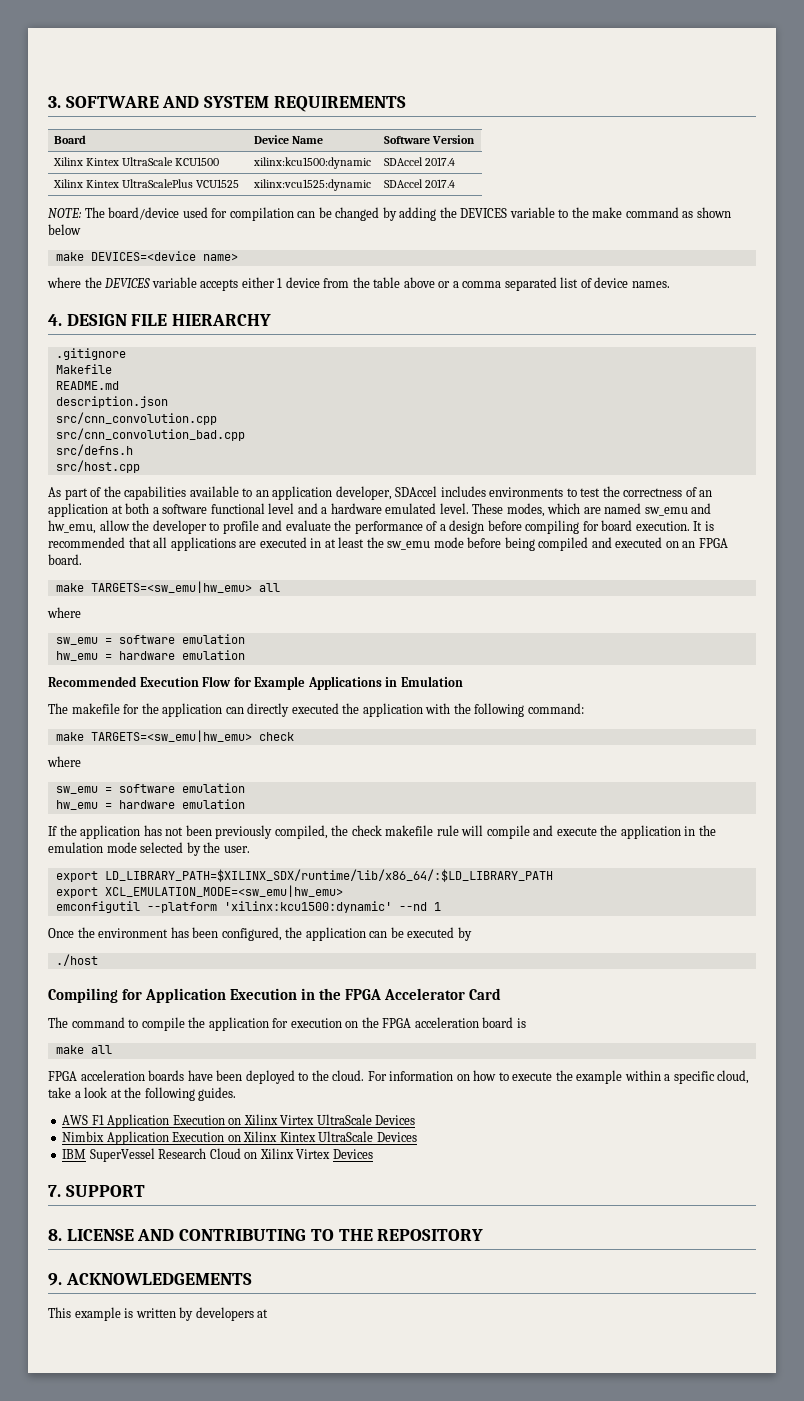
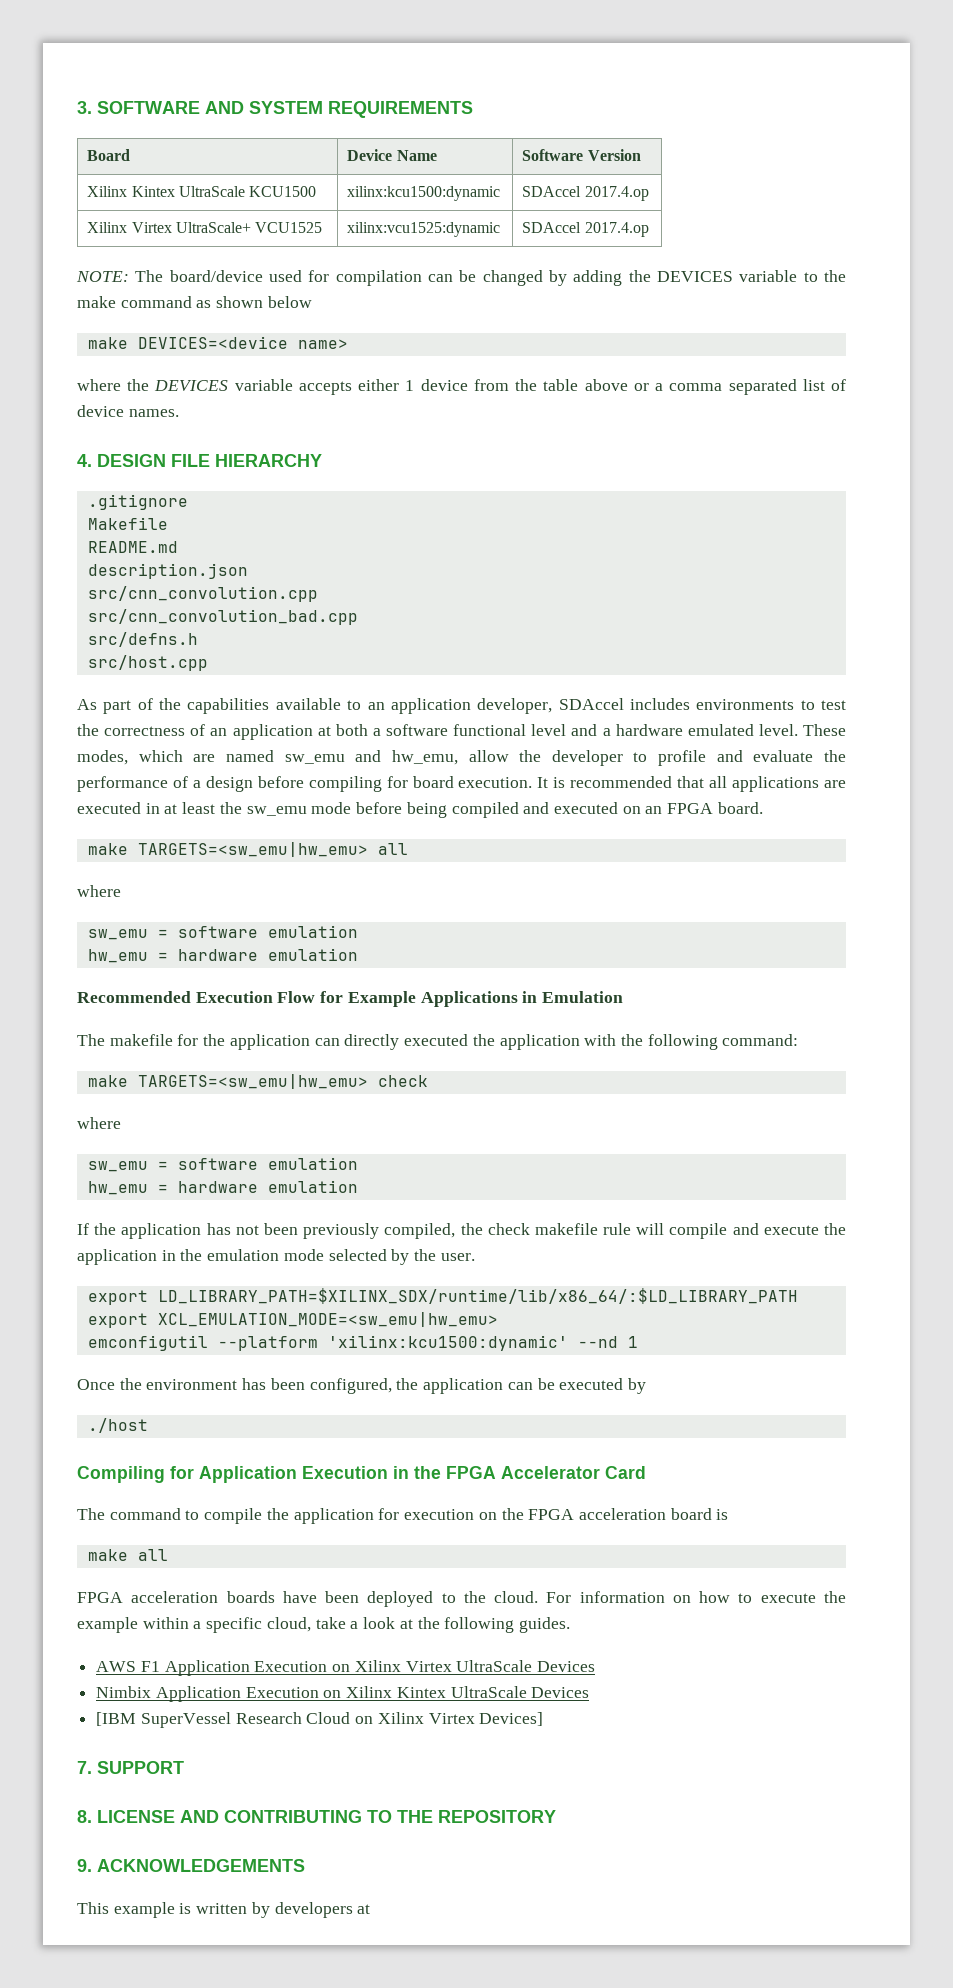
- Xilinx Kintex UltraScale KCU1500 | xilinx:kcu1500:dynamic | SDAccel 2017.4
- Xilinx Kintex UltraScalePlus VCU1525 | xilinx:vcu1525:dynamic | SDAccel 2017.4
+ Xilinx Kintex UltraScale KCU1500 | xilinx:kcu1500:dynamic | SDAccel 2017.4.op
+ Xilinx Virtex UltraScale+ VCU1525 | xilinx:vcu1525:dynamic | SDAccel 2017.4.op
- IBM SuperVessel Research Cloud on Xilinx Virtex Devices
+ [IBM SuperVessel Research Cloud on Xilinx Virtex Devices]

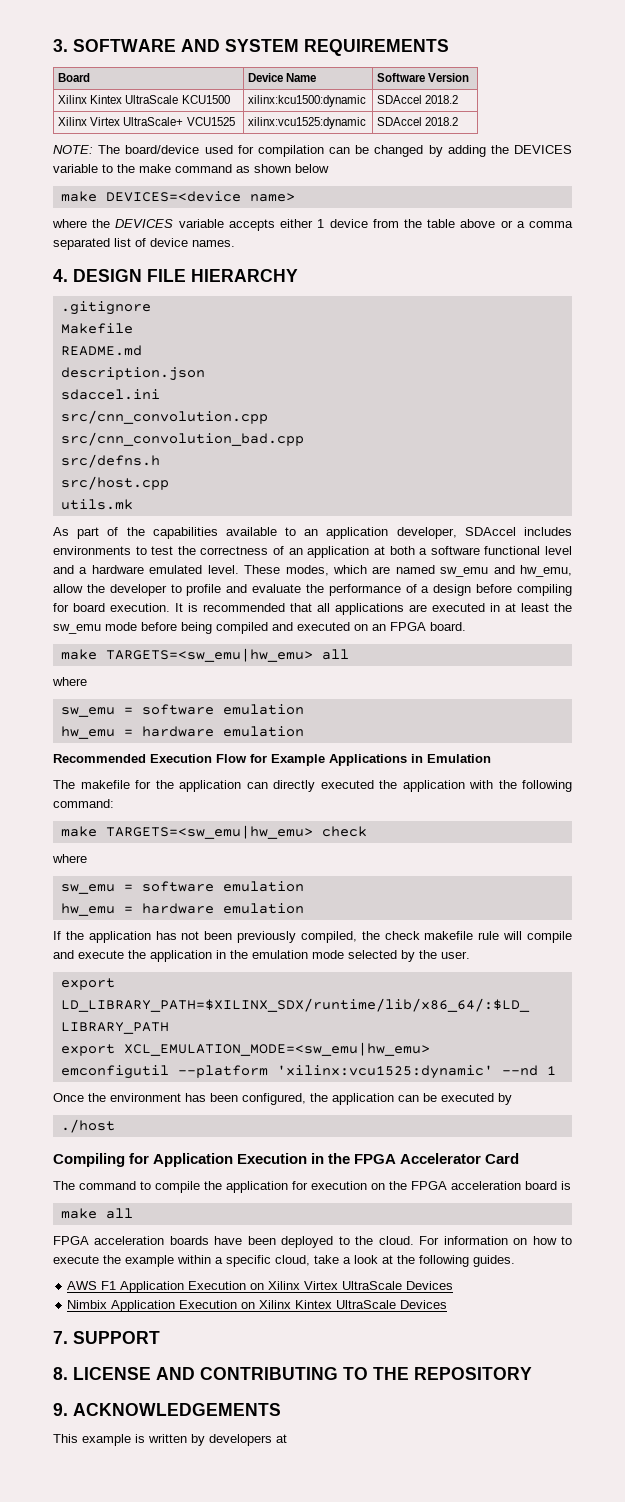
- Xilinx Kintex UltraScale KCU1500 | xilinx:kcu1500:dynamic | SDAccel 2017.4.op
+ Xilinx Kintex UltraScale KCU1500 | xilinx:kcu1500:dynamic | SDAccel 2018.2
- Xilinx Virtex UltraScale+ VCU1525 | xilinx:vcu1525:dynamic | SDAccel 2017.4.op
+ Xilinx Virtex UltraScale+ VCU1525 | xilinx:vcu1525:dynamic | SDAccel 2018.2
+ sdaccel.ini
+ utils.mk
- emconfigutil --platform 'xilinx:kcu1500:dynamic' --nd 1
+ emconfigutil --platform 'xilinx:vcu1525:dynamic' --nd 1
- [IBM SuperVessel Research Cloud on Xilinx Virtex Devices]

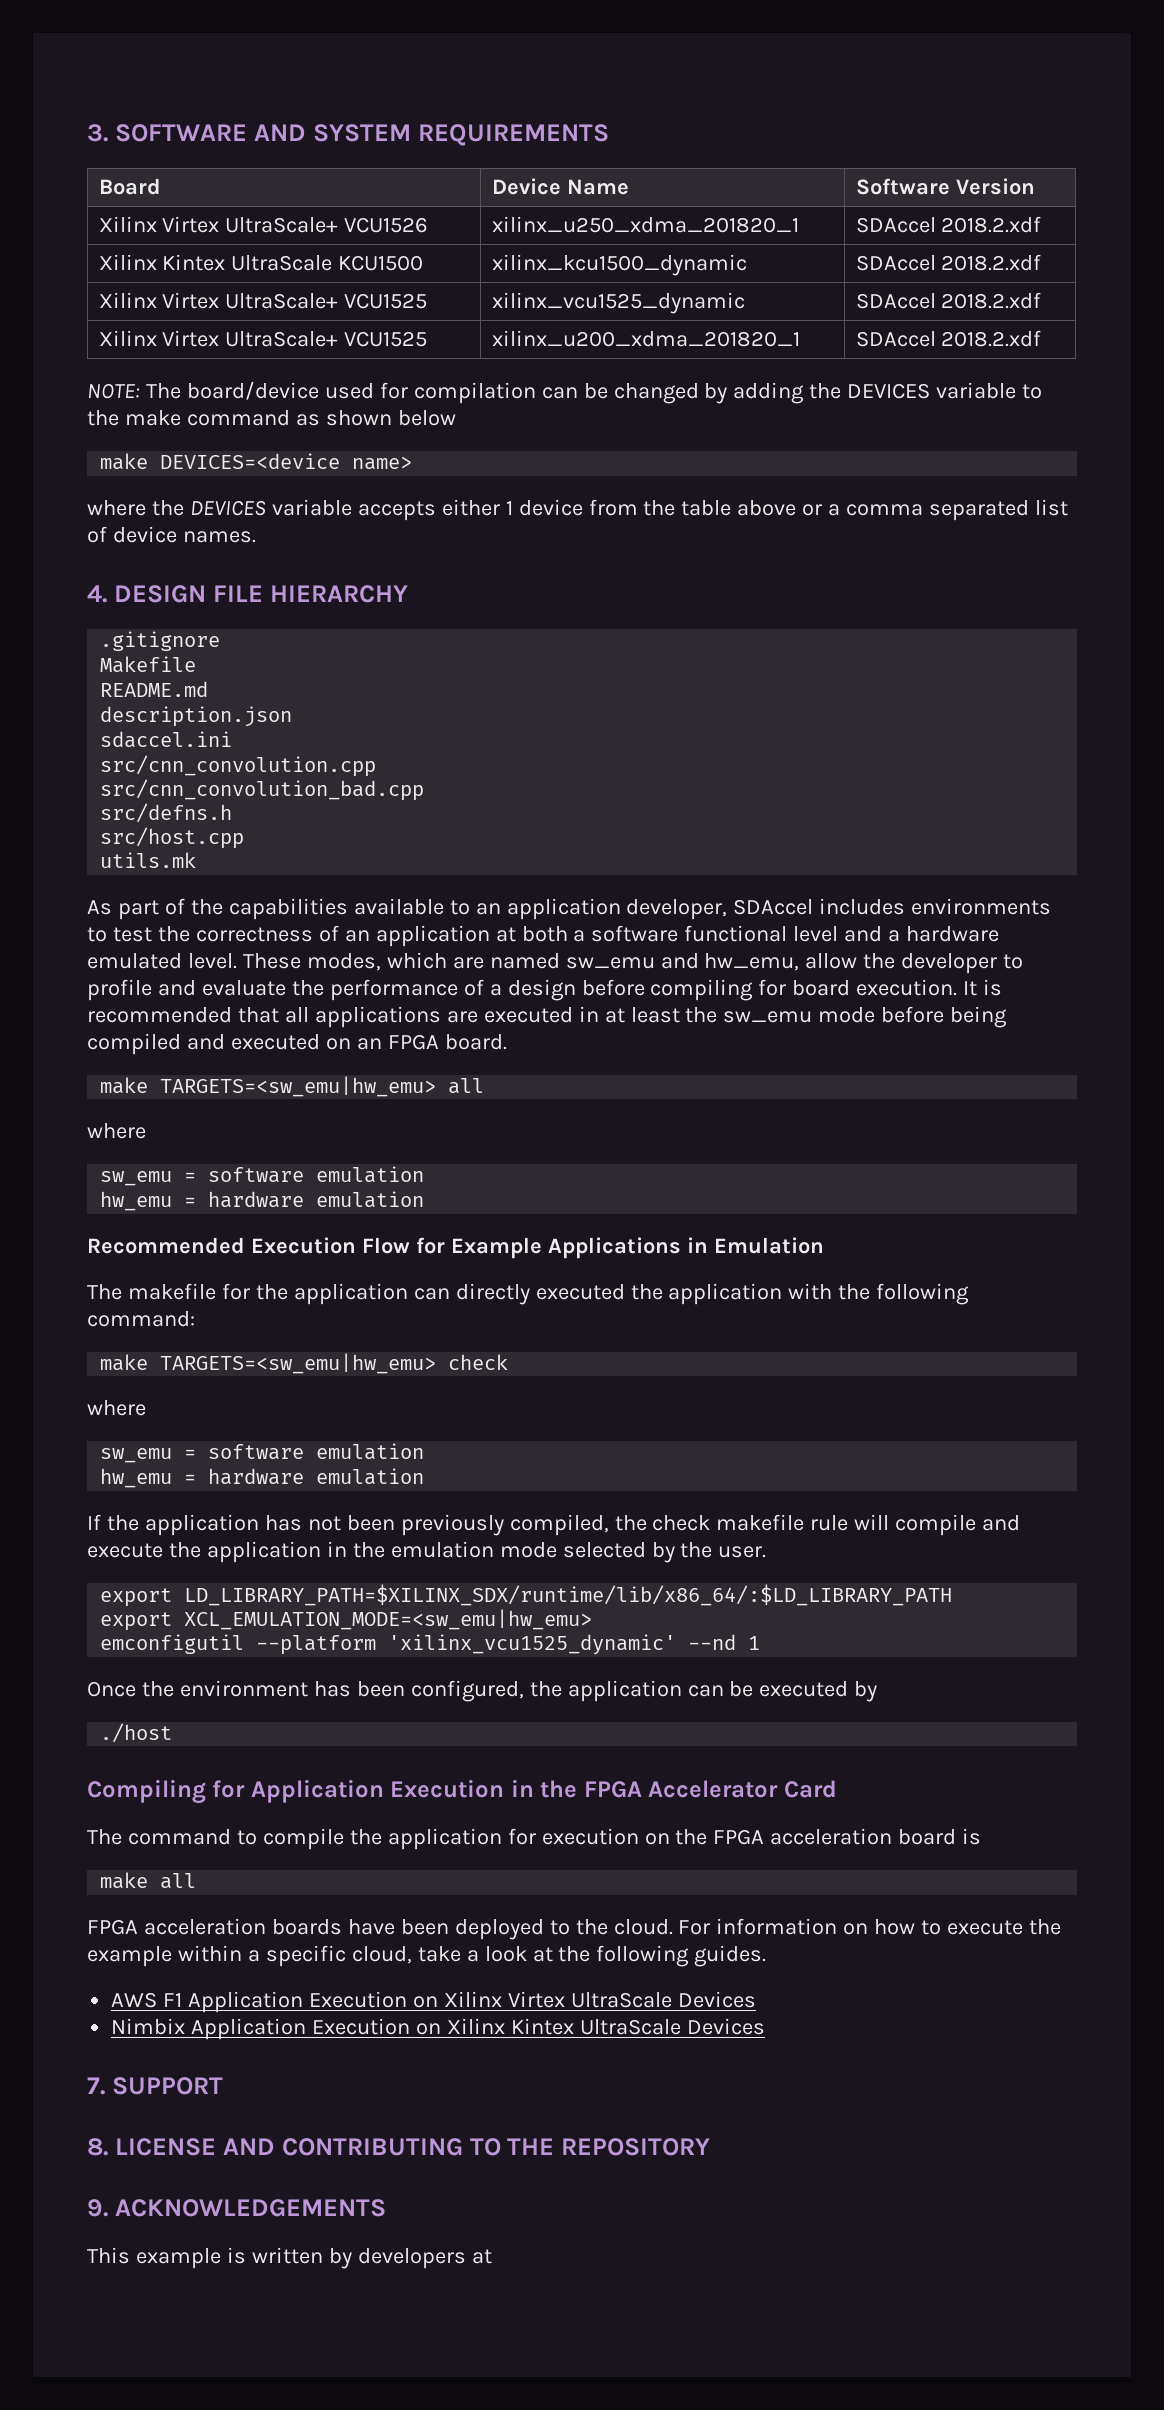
+ Xilinx Virtex UltraScale+ VCU1526 | xilinx_u250_xdma_201820_1 | SDAccel 2018.2.xdf
- Xilinx Kintex UltraScale KCU1500 | xilinx:kcu1500:dynamic | SDAccel 2018.2
- Xilinx Virtex UltraScale+ VCU1525 | xilinx:vcu1525:dynamic | SDAccel 2018.2
+ Xilinx Kintex UltraScale KCU1500 | xilinx_kcu1500_dynamic | SDAccel 2018.2.xdf
+ Xilinx Virtex UltraScale+ VCU1525 | xilinx_vcu1525_dynamic | SDAccel 2018.2.xdf
+ Xilinx Virtex UltraScale+ VCU1525 | xilinx_u200_xdma_201820_1 | SDAccel 2018.2.xdf
- emconfigutil --platform 'xilinx:vcu1525:dynamic' --nd 1
+ emconfigutil --platform 'xilinx_vcu1525_dynamic' --nd 1

